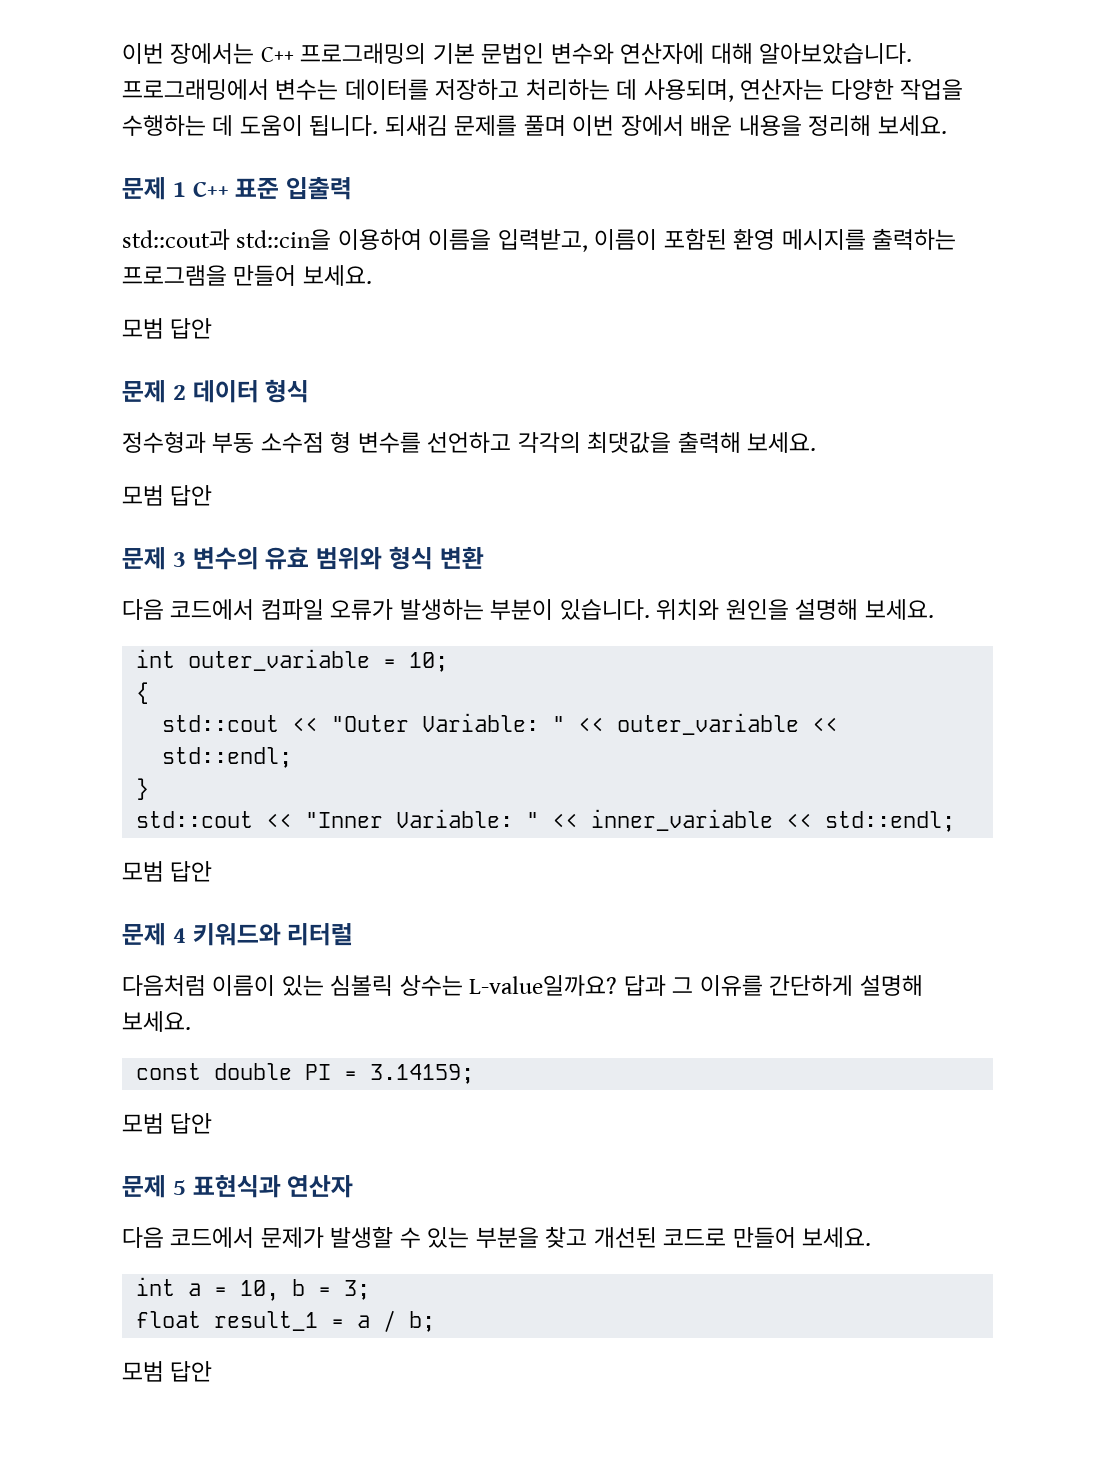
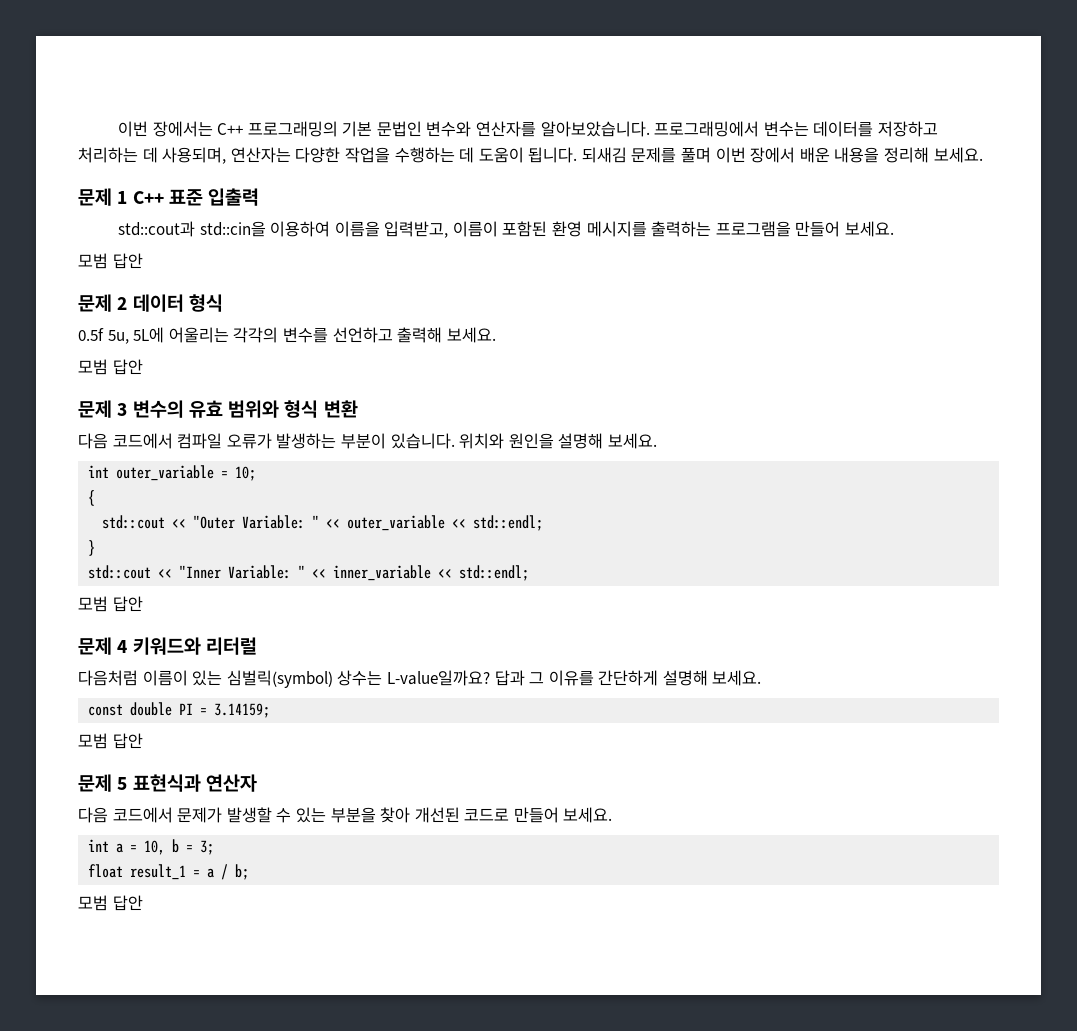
- 이번 장에서는 C++ 프로그래밍의 기본 문법인 변수와 연산자에 대해 알아보았습니다.
+ 이번 장에서는 C++ 프로그래밍의 기본 문법인 변수와 연산자를 알아보았습니다.
- 정수형과 부동 소수점 형 변수를 선언하고 각각의 최댓값을 출력해 보세요.
+ 0.5f 5u, 5L에 어울리는 각각의 변수를 선언하고 출력해 보세요.
- 다음처럼 이름이 있는 심볼릭 상수는 L-value일까요?
+ 다음처럼 이름이 있는 심벌릭(symbol) 상수는 L-value일까요?
- 다음 코드에서 문제가 발생할 수 있는 부분을 찾고 개선된 코드로 만들어 보세요.
+ 다음 코드에서 문제가 발생할 수 있는 부분을 찾아 개선된 코드로 만들어 보세요.

